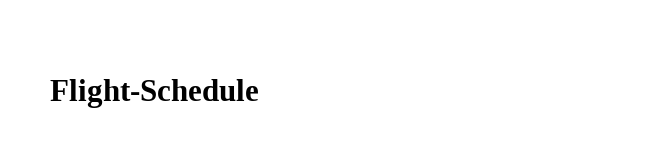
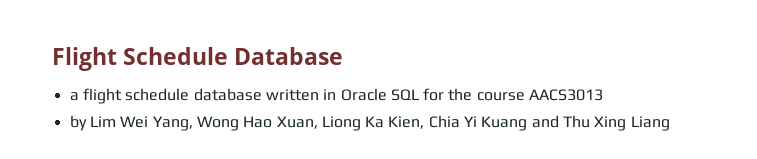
- Flight-Schedule
+ Flight Schedule Database
+ a flight schedule database written in Oracle SQL for the course AACS3013
+ by Lim Wei Yang, Wong Hao Xuan, Liong Ka Kien, Chia Yi Kuang and Thu Xing Liang

